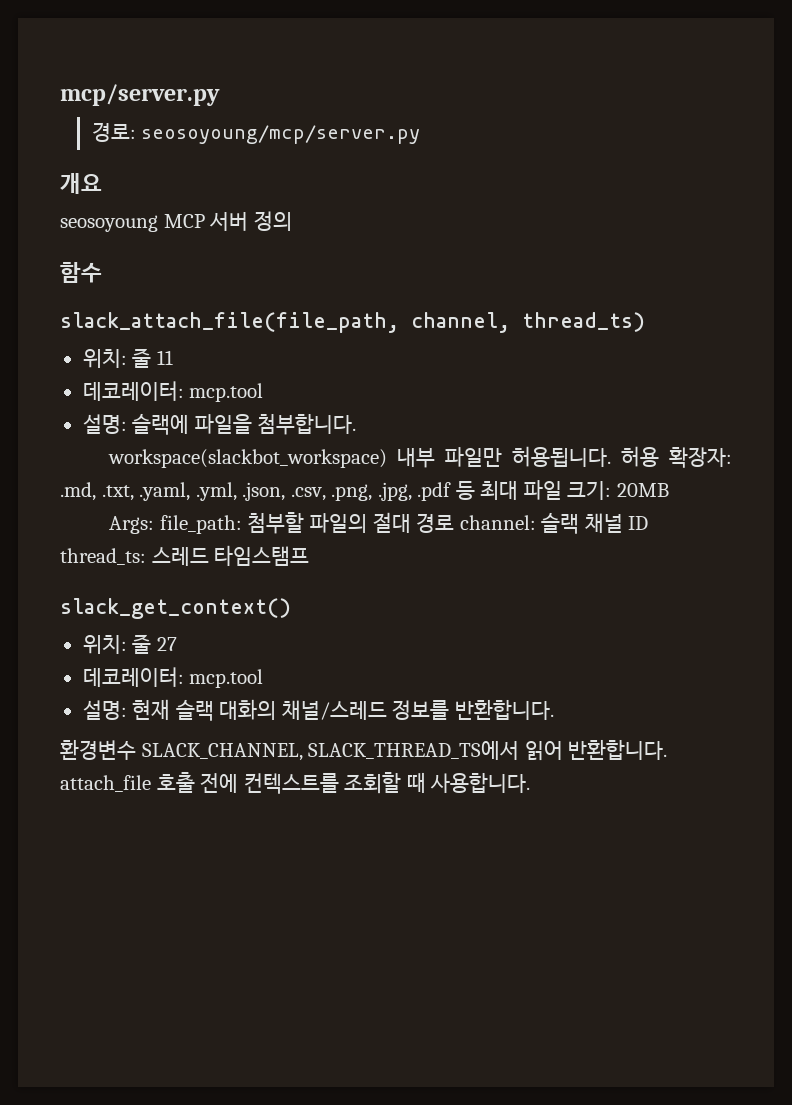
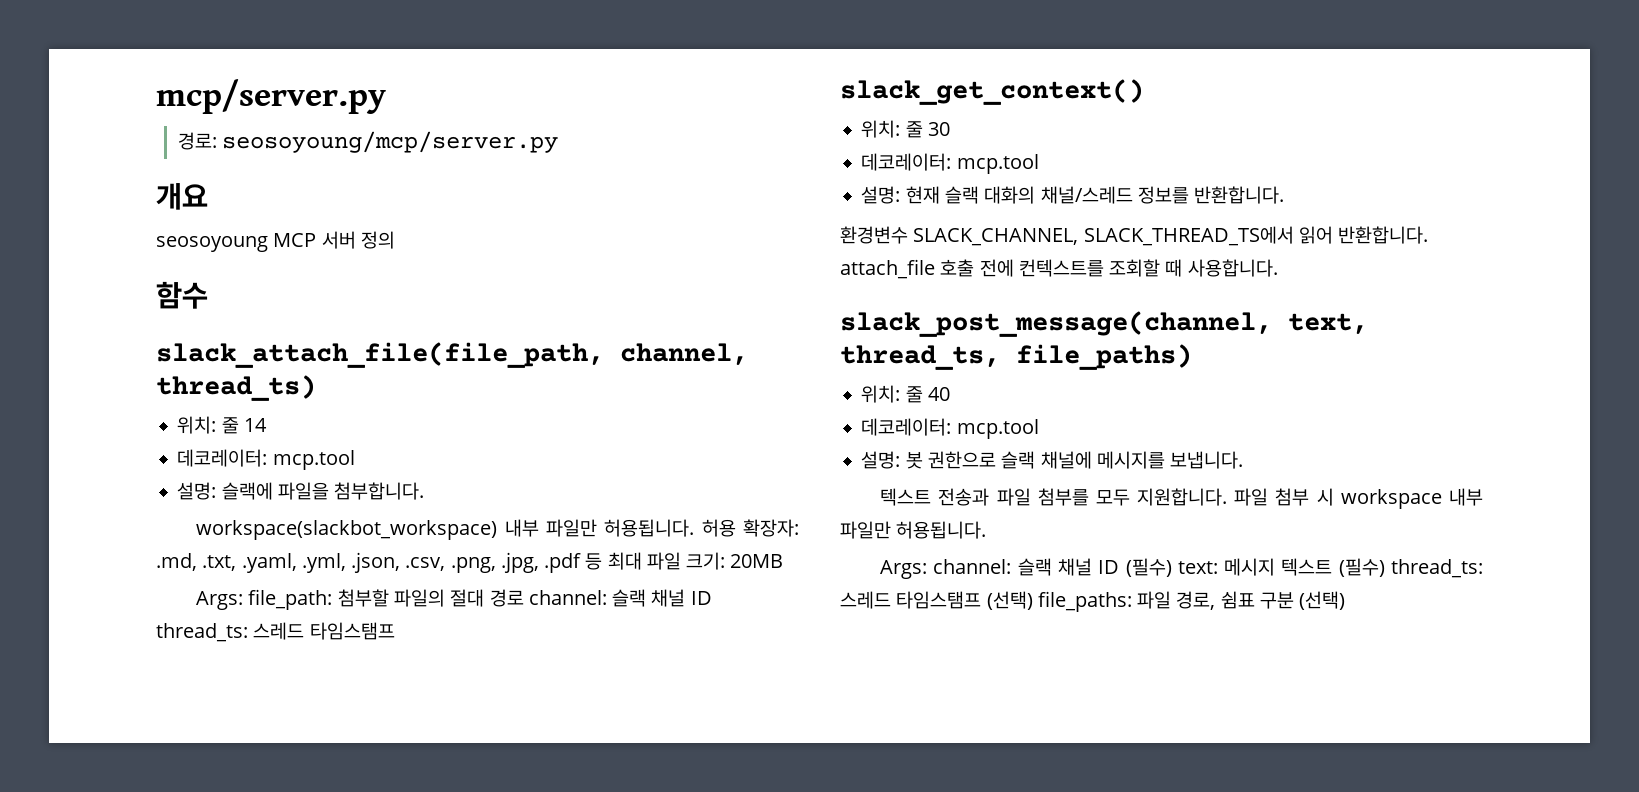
- 위치: 줄 11
+ 위치: 줄 14
- 위치: 줄 27
+ 위치: 줄 30
+ slack_post_message(channel, text, thread_ts, file_paths)
+ 위치: 줄 40
+ 데코레이터: mcp.tool
+ 설명: 봇 권한으로 슬랙 채널에 메시지를 보냅니다.
+ 텍스트 전송과 파일 첨부를 모두 지원합니다. 파일 첨부 시 workspace 내부 파일만 허용됩니다.
+ Args: channel: 슬랙 채널 ID (필수) text: 메시지 텍스트 (필수) thread_ts: 스레드 타임스탬프 (선택) file_paths: 파일 경로, 쉼표 구분 (선택)

